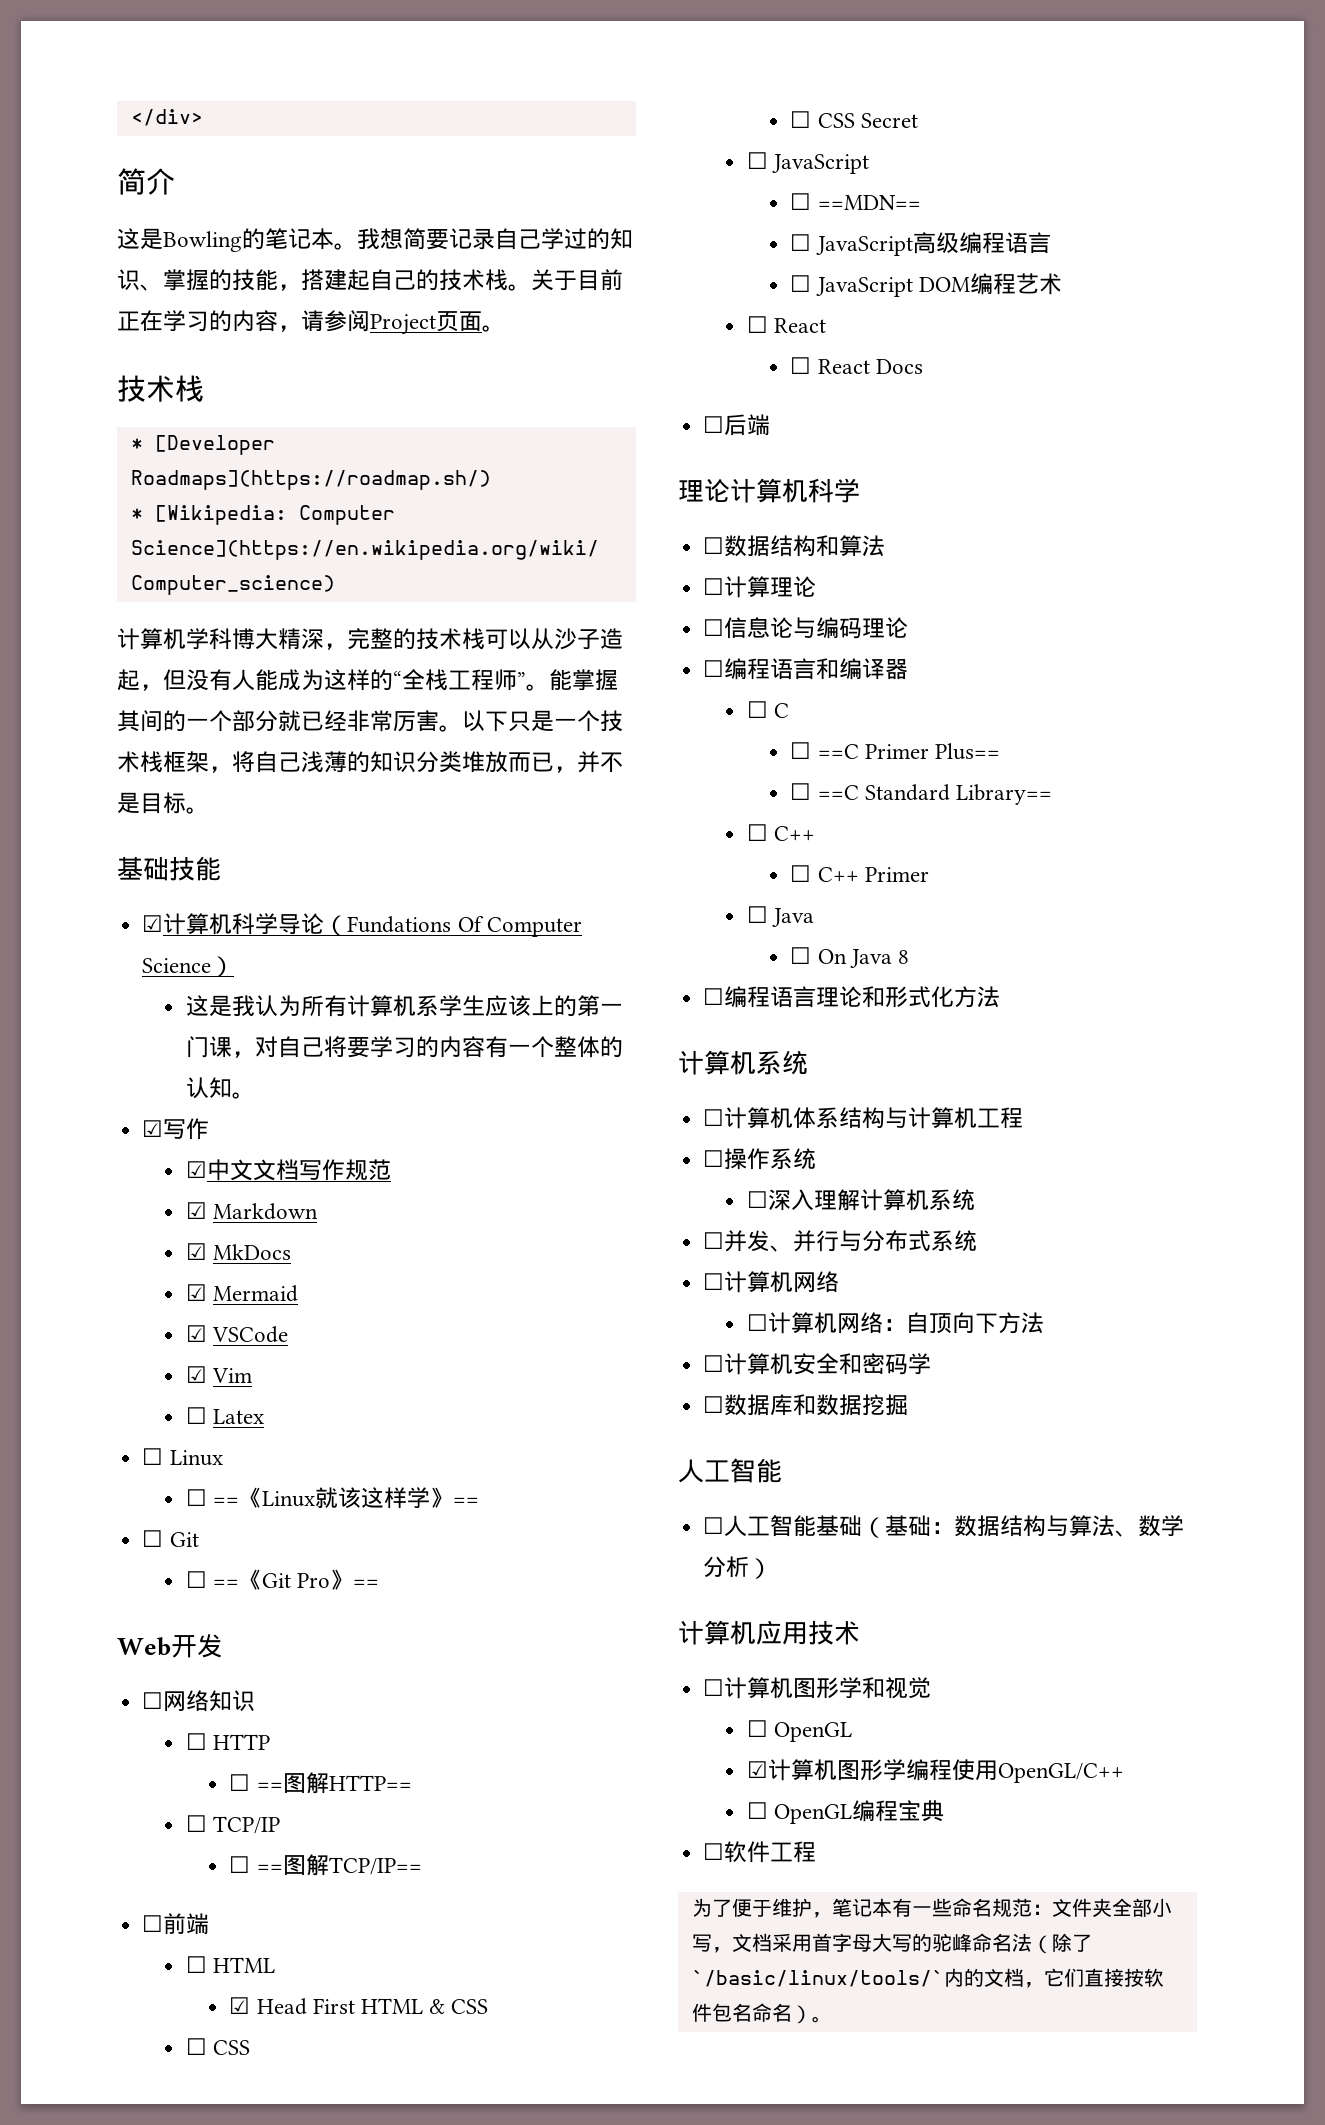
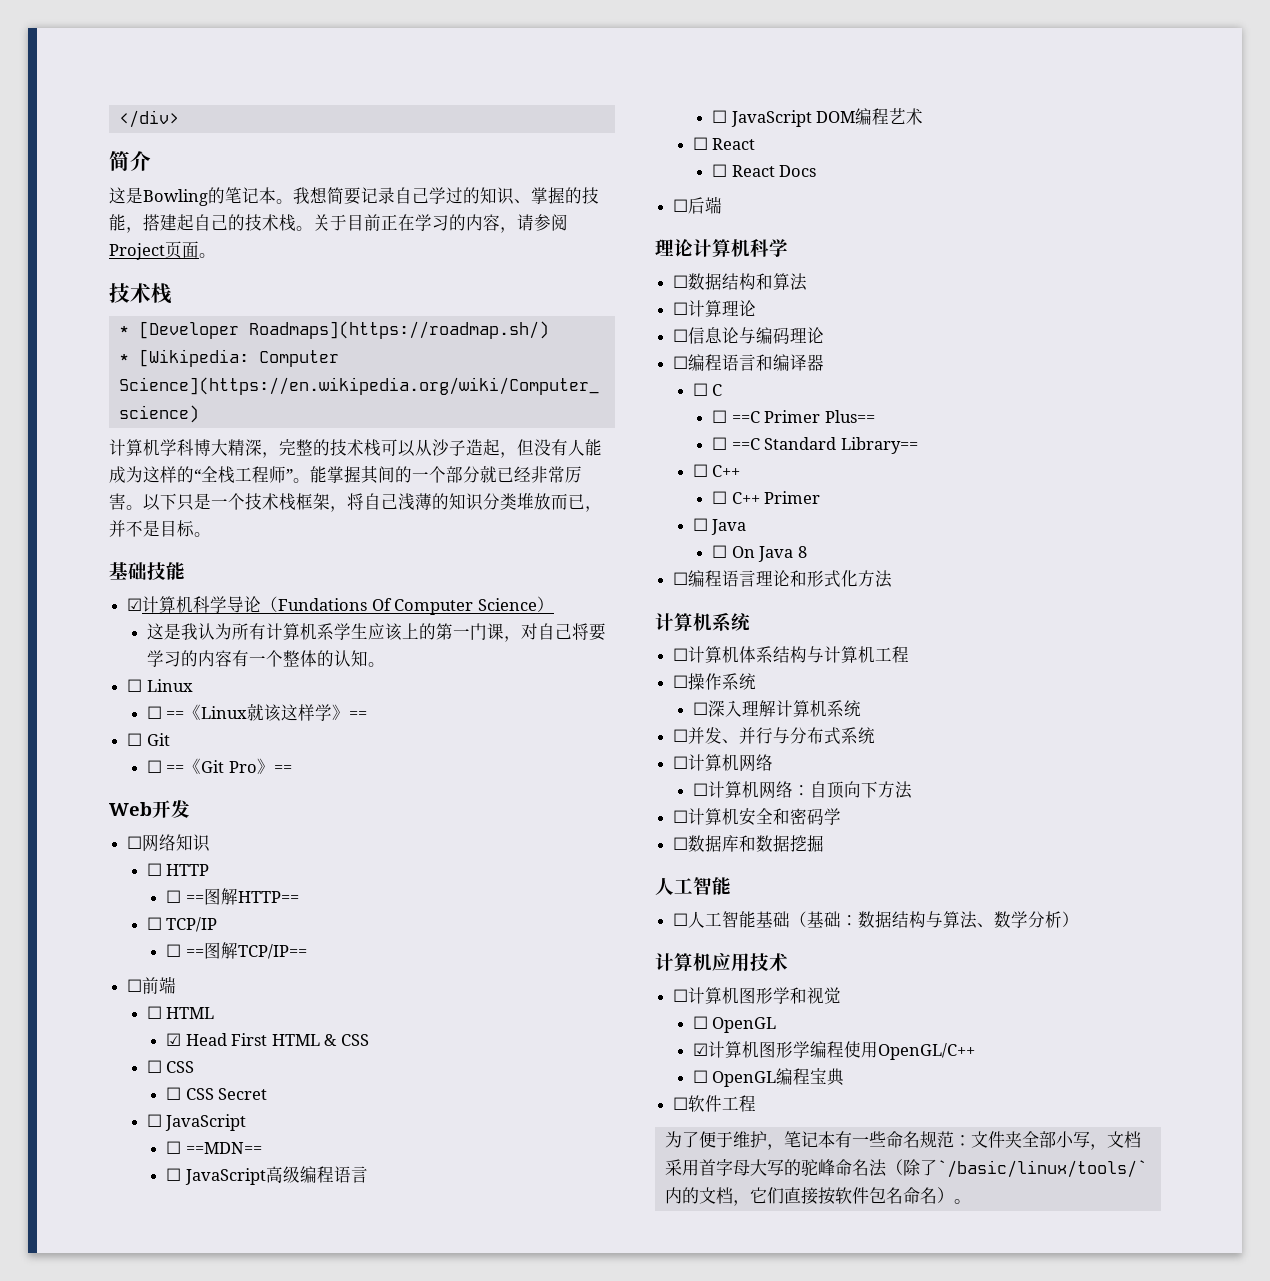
- ☑写作
- ☑中文文档写作规范
- ☑ Markdown
- ☑ MkDocs
- ☑ Mermaid
- ☑ VSCode
- ☑ Vim
- ☐ Latex

